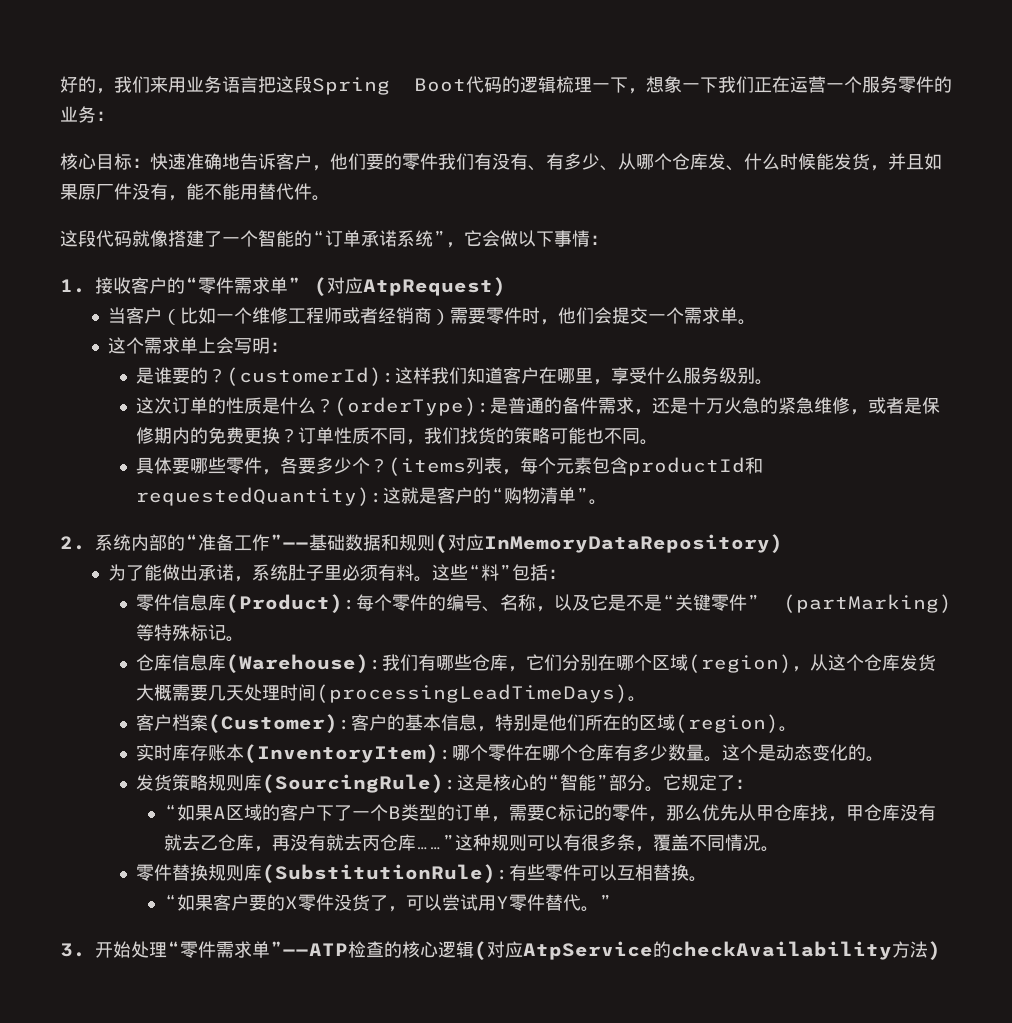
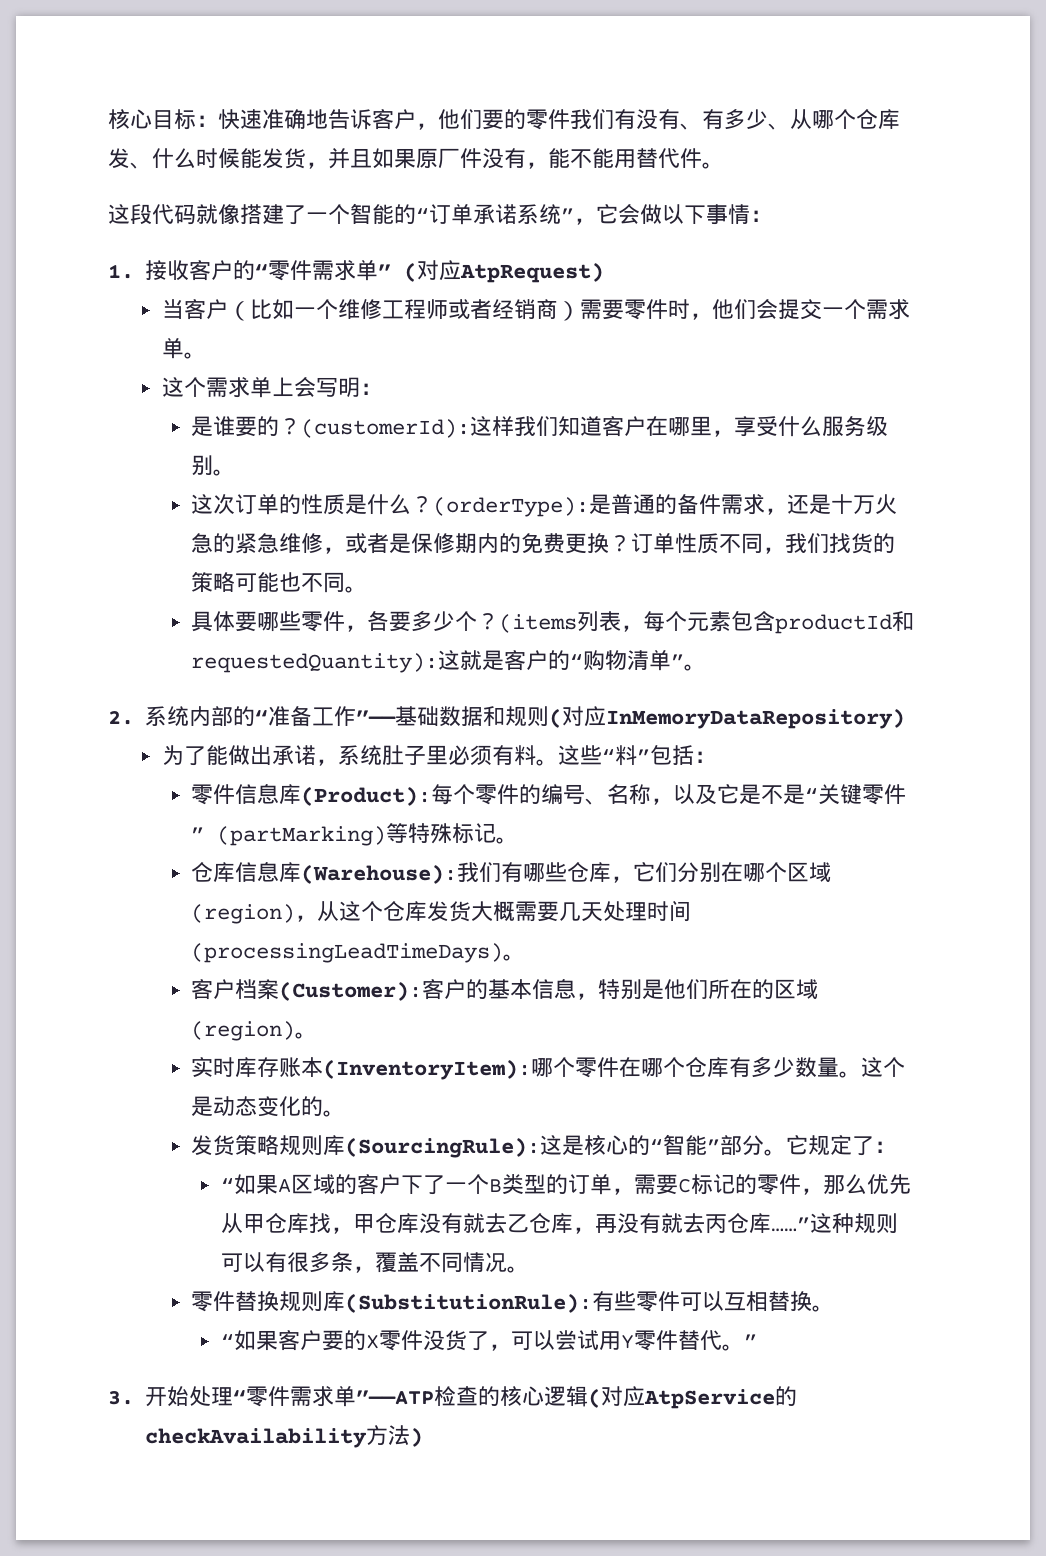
- 好的，我们来用业务语言把这段Spring Boot代码的逻辑梳理一下，想象一下我们正在运营一个服务零件的业务：

